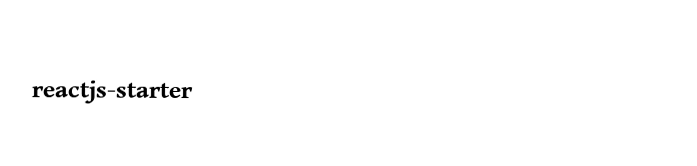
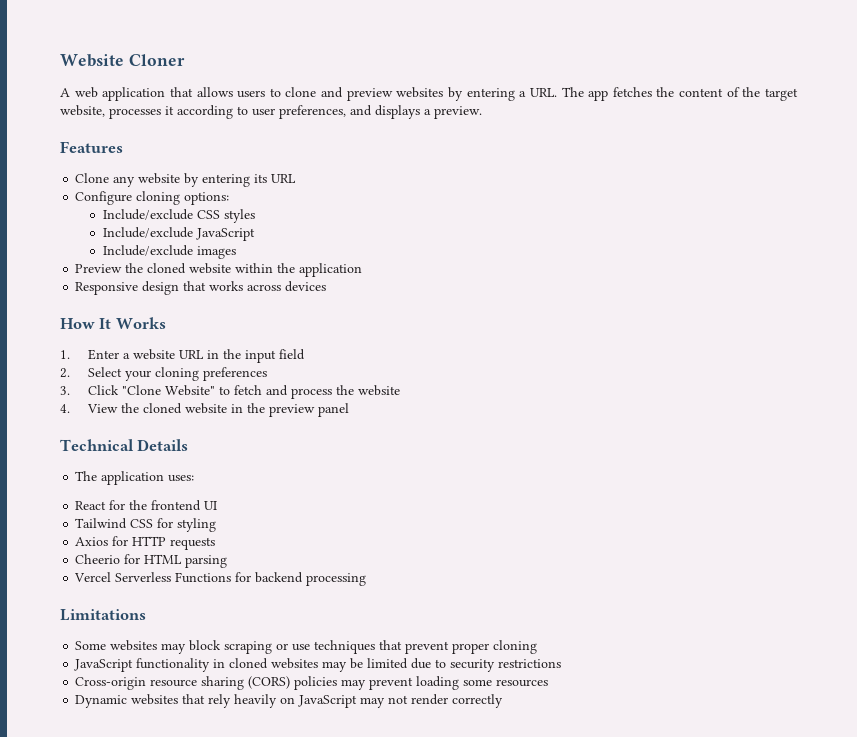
- reactjs-starter
+ Website Cloner
+ A web application that allows users to clone and preview websites by entering a URL. The app fetches the content of the target website, processes it according to user preferences, and displays a preview.
+ Features
+ Clone any website by entering its URL
+ Configure cloning options:
+ Include/exclude CSS styles
+ Include/exclude JavaScript
+ Include/exclude images
+ Preview the cloned website within the application
+ Responsive design that works across devices
+ How It Works
+ 1. Enter a website URL in the input field
+ 2. Select your cloning preferences
+ 3. Click "Clone Website" to fetch and process the website
+ 4. View the cloned website in the preview panel
+ Technical Details
+ The application uses:
+ React for the frontend UI
+ Tailwind CSS for styling
+ Axios for HTTP requests
+ Cheerio for HTML parsing
+ Vercel Serverless Functions for backend processing
+ Limitations
+ Some websites may block scraping or use techniques that prevent proper cloning
+ JavaScript functionality in cloned websites may be limited due to security restrictions
+ Cross-origin resource sharing (CORS) policies may prevent loading some resources
+ Dynamic websites that rely heavily on JavaScript may not render correctly

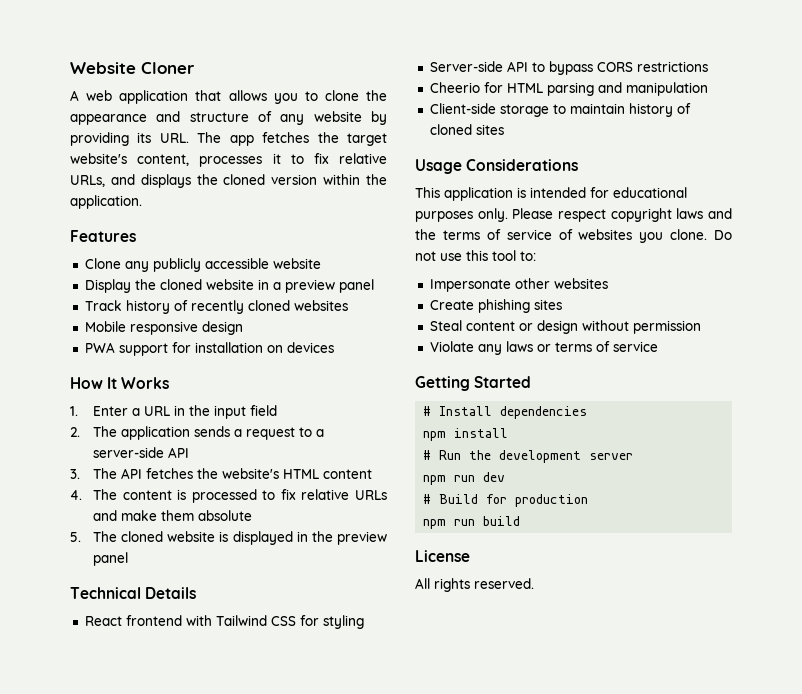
- A web application that allows users to clone and preview websites by entering a URL. The app fetches the content of the target website, processes it according to user preferences, and displays a preview.
+ A web application that allows you to clone the appearance and structure of any website by providing its URL. The app fetches the target website's content, processes it to fix relative URLs, and displays the cloned version within the application.
- Clone any website by entering its URL
- Configure cloning options:
- Include/exclude CSS styles
- Include/exclude JavaScript
- Include/exclude images
- Preview the cloned website within the application
- Responsive design that works across devices
+ Clone any publicly accessible website
+ Display the cloned website in a preview panel
+ Track history of recently cloned websites
+ Mobile responsive design
+ PWA support for installation on devices
- 1. Enter a website URL in the input field
+ 1. Enter a URL in the input field
- 2. Select your cloning preferences
- 3. Click "Clone Website" to fetch and process the website
- 4. View the cloned website in the preview panel
+ 2. The application sends a request to a server-side API
+ 3. The API fetches the website's HTML content
+ 4. The content is processed to fix relative URLs and make them absolute
+ 5. The cloned website is displayed in the preview panel
- The application uses:
- React for the frontend UI
- Tailwind CSS for styling
- Axios for HTTP requests
- Cheerio for HTML parsing
- Vercel Serverless Functions for backend processing
- Limitations
- Some websites may block scraping or use techniques that prevent proper cloning
- JavaScript functionality in cloned websites may be limited due to security restrictions
- Cross-origin resource sharing (CORS) policies may prevent loading some resources
- Dynamic websites that rely heavily on JavaScript may not render correctly
+ React frontend with Tailwind CSS for styling
+ Server-side API to bypass CORS restrictions
+ Cheerio for HTML parsing and manipulation
+ Client-side storage to maintain history of cloned sites
+ Usage Considerations
+ This application is intended for educational purposes only. Please respect copyright laws and the terms of service of websites you clone. Do not use this tool to:
+ Impersonate other websites
+ Create phishing sites
+ Steal content or design without permission
+ Violate any laws or terms of service
+ Getting Started
+ # Install dependencies
+ npm install
+ # Run the development server
+ npm run dev
+ # Build for production
+ npm run build
+ License
+ All rights reserved.

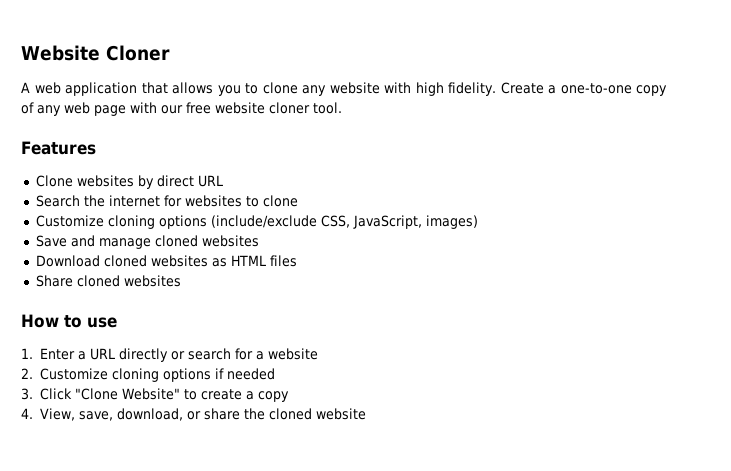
- A web application that allows you to clone the appearance and structure of any website by providing its URL. The app fetches the target website's content, processes it to fix relative URLs, and displays the cloned version within the application.
+ A web application that allows you to clone any website with high fidelity. Create a one-to-one copy of any web page with our free website cloner tool.
  Features
- Clone any publicly accessible website
- Display the cloned website in a preview panel
- Track history of recently cloned websites
- Mobile responsive design
- PWA support for installation on devices
+ Clone websites by direct URL
+ Search the internet for websites to clone
+ Customize cloning options (include/exclude CSS, JavaScript, images)
+ Save and manage cloned websites
+ Download cloned websites as HTML files
+ Share cloned websites
- How It Works
+ How to use
- 1. Enter a URL in the input field
- 2. The application sends a request to a server-side API
- 3. The API fetches the website's HTML content
- 4. The content is processed to fix relative URLs and make them absolute
- 5. The cloned website is displayed in the preview panel
- Technical Details
- React frontend with Tailwind CSS for styling
- Server-side API to bypass CORS restrictions
- Cheerio for HTML parsing and manipulation
- Client-side storage to maintain history of cloned sites
- Usage Considerations
- This application is intended for educational purposes only. Please respect copyright laws and the terms of service of websites you clone. Do not use this tool to:
- Impersonate other websites
- Create phishing sites
- Steal content or design without permission
- Violate any laws or terms of service
- Getting Started
- # Install dependencies
- npm install
- # Run the development server
- npm run dev
- # Build for production
- npm run build
- License
- All rights reserved.
+ 1. Enter a URL directly or search for a website
+ 2. Customize cloning options if needed
+ 3. Click "Clone Website" to create a copy
+ 4. View, save, download, or share the cloned website

